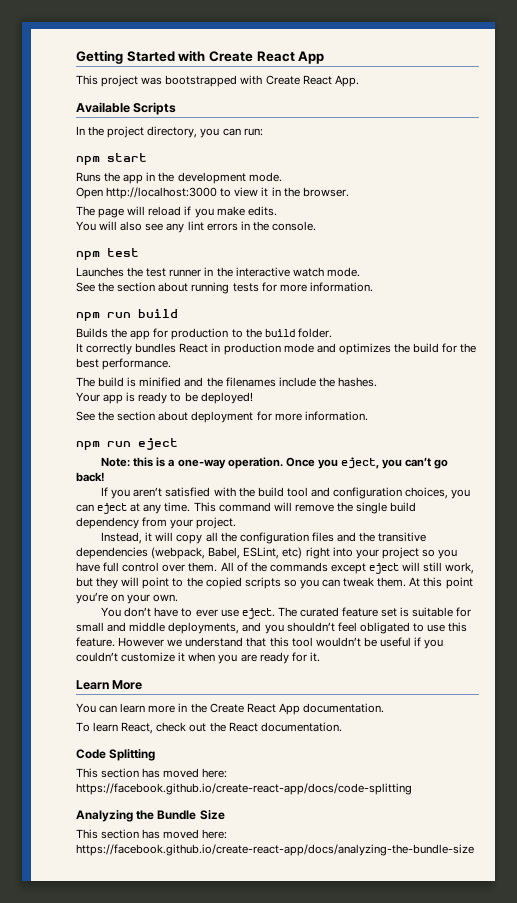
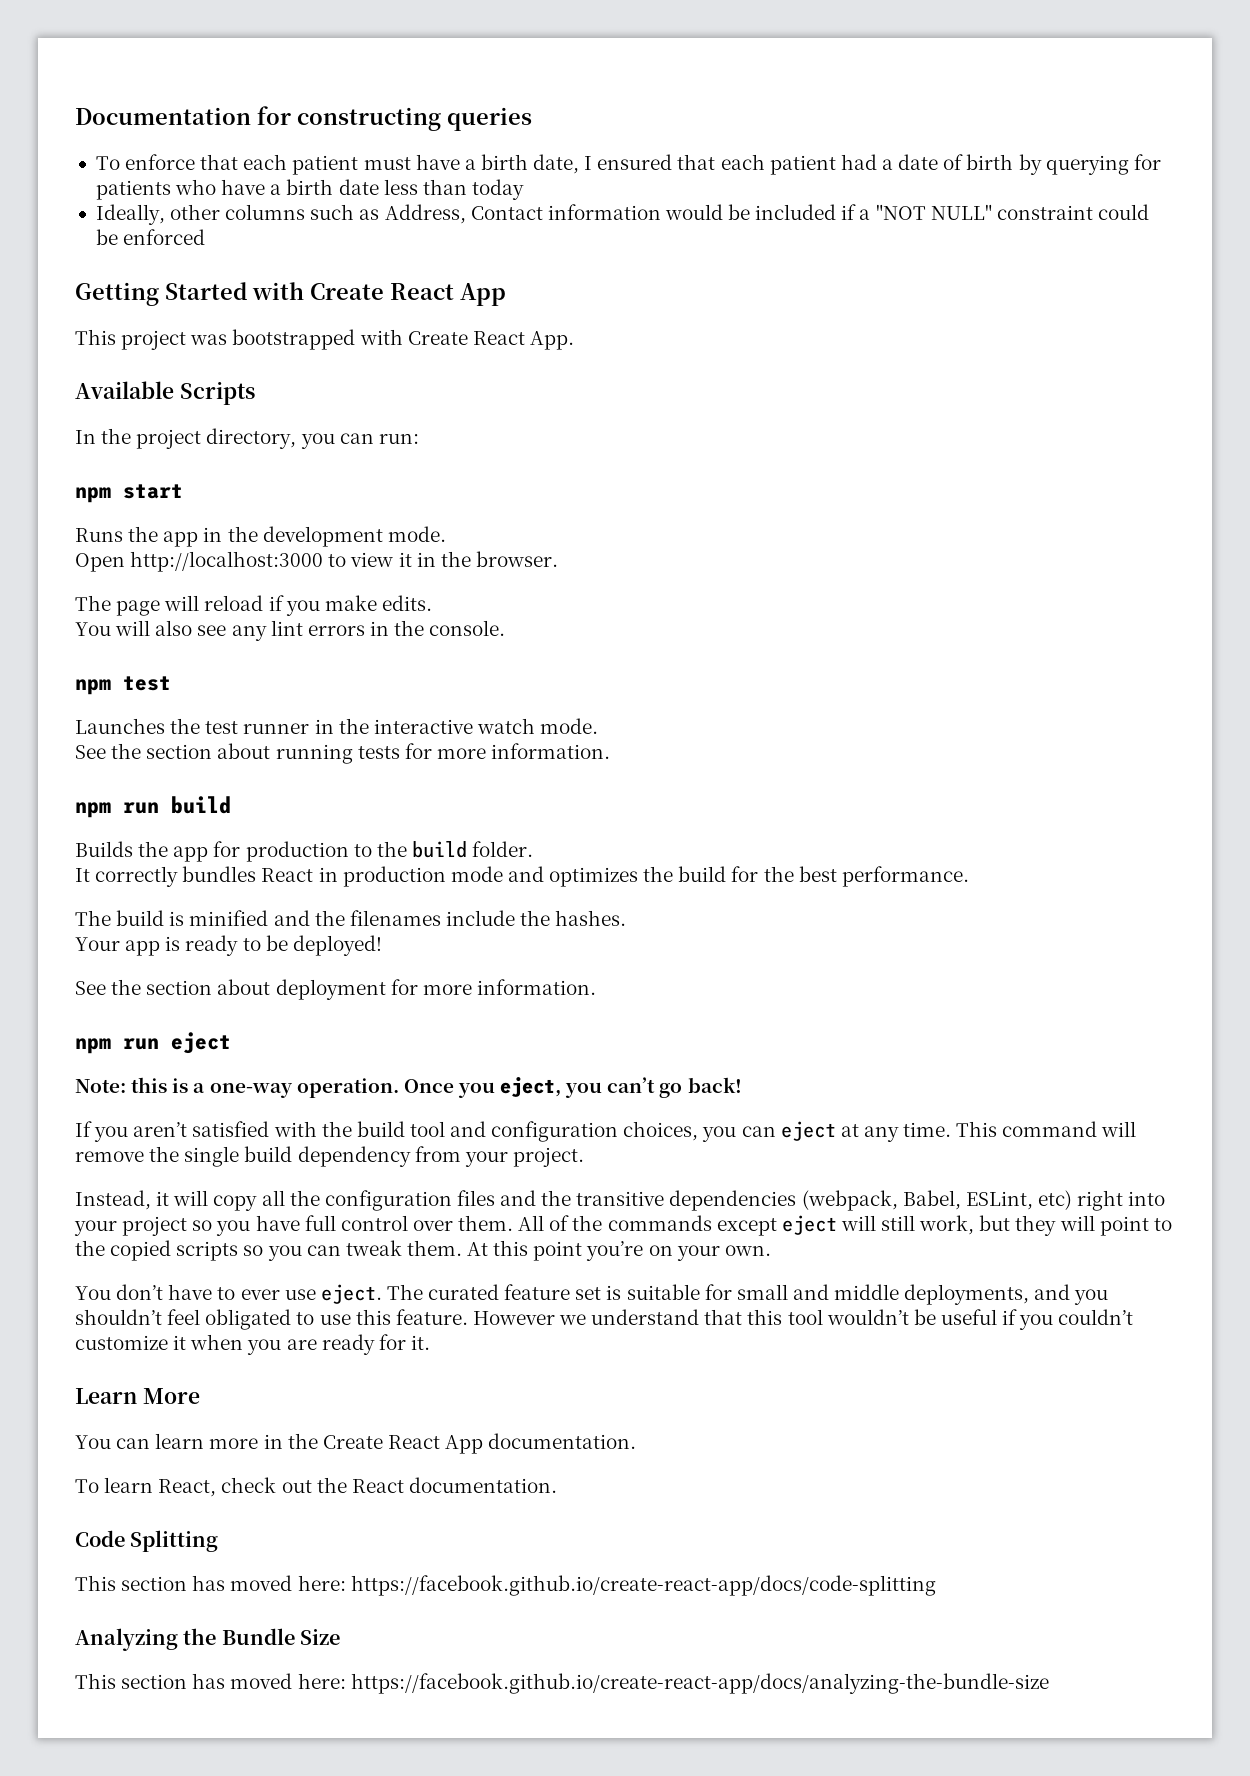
+ Documentation for constructing queries
+ To enforce that each patient must have a birth date, I ensured that each patient had a date of birth by querying for patients who have a birth date less than today
+ Ideally, other columns such as Address, Contact information would be included if a "NOT NULL" constraint could be enforced

